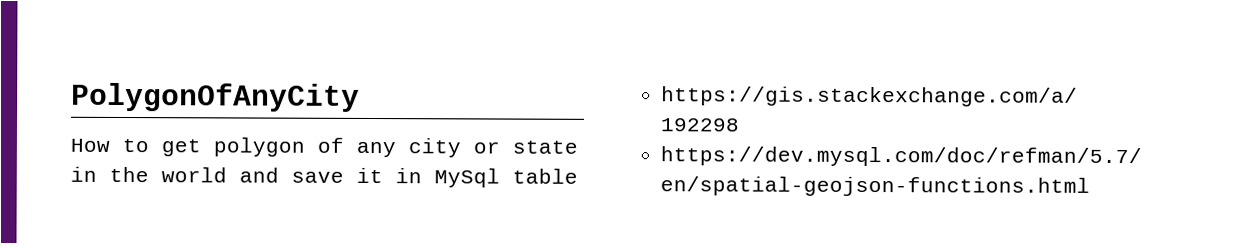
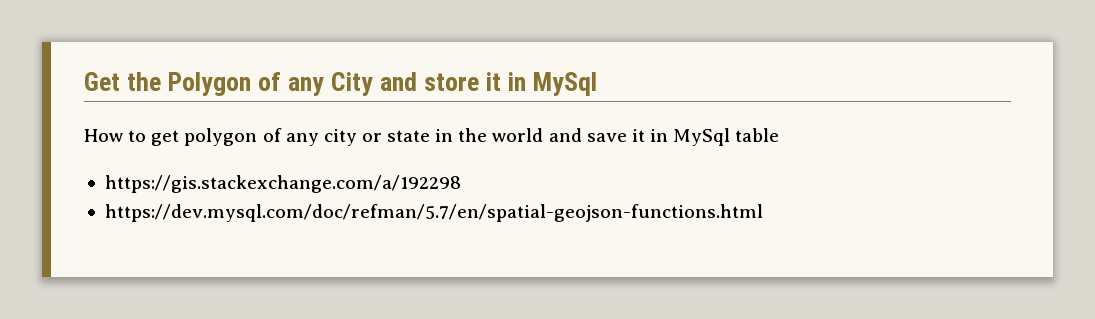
- PolygonOfAnyCity
+ Get the Polygon of any City and store it in MySql

